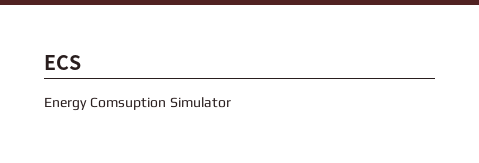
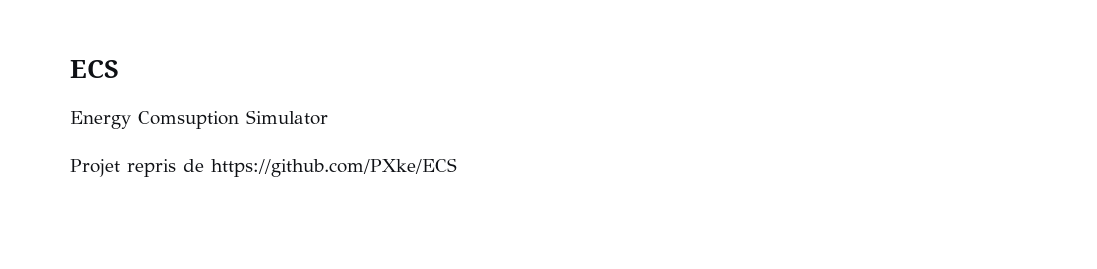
+ Projet repris de https://github.com/PXke/ECS

